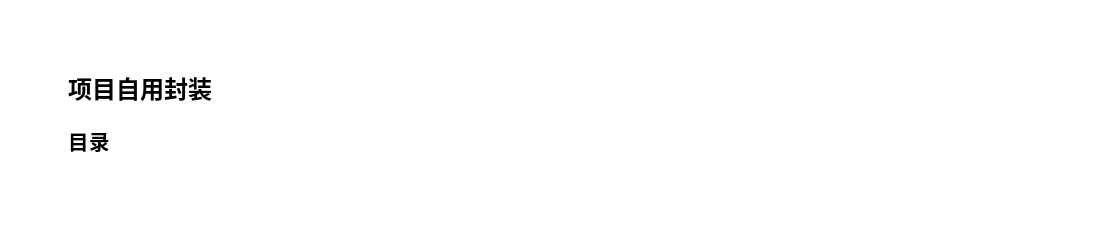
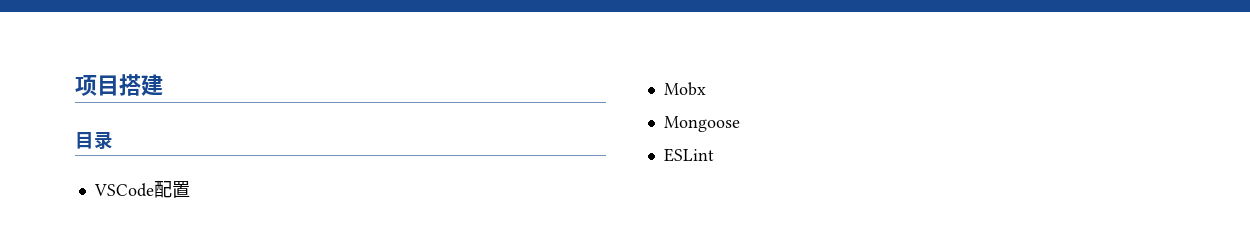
- 项目自用封装
+ 项目搭建
+ VSCode配置
+ Mobx
+ Mongoose
+ ESLint

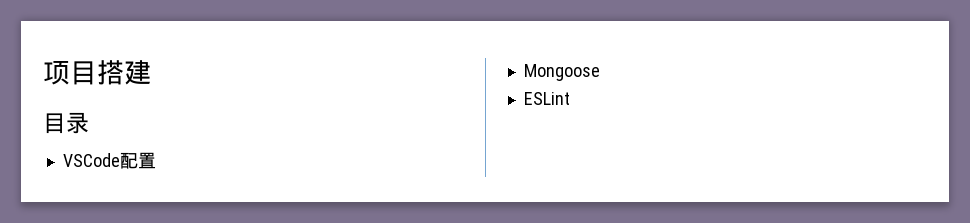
- Mobx

